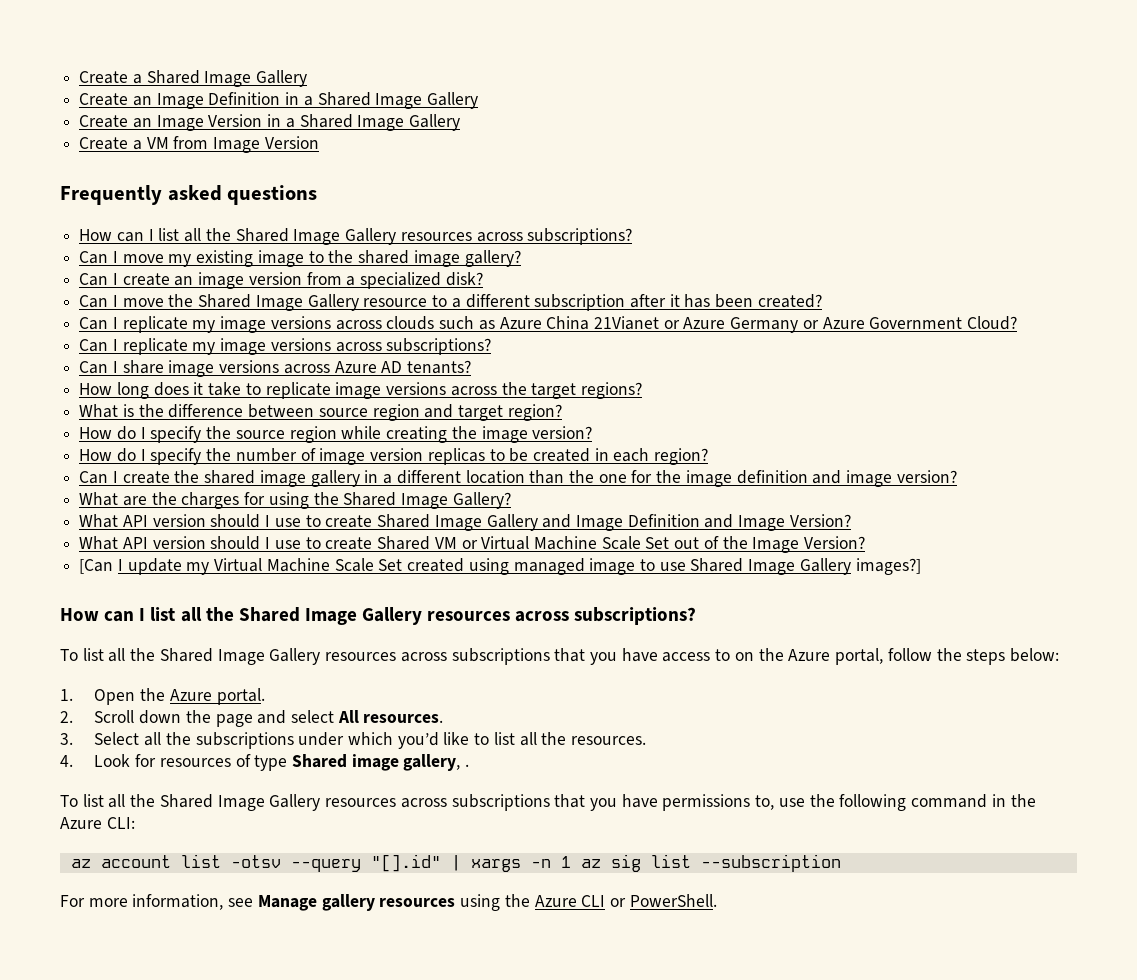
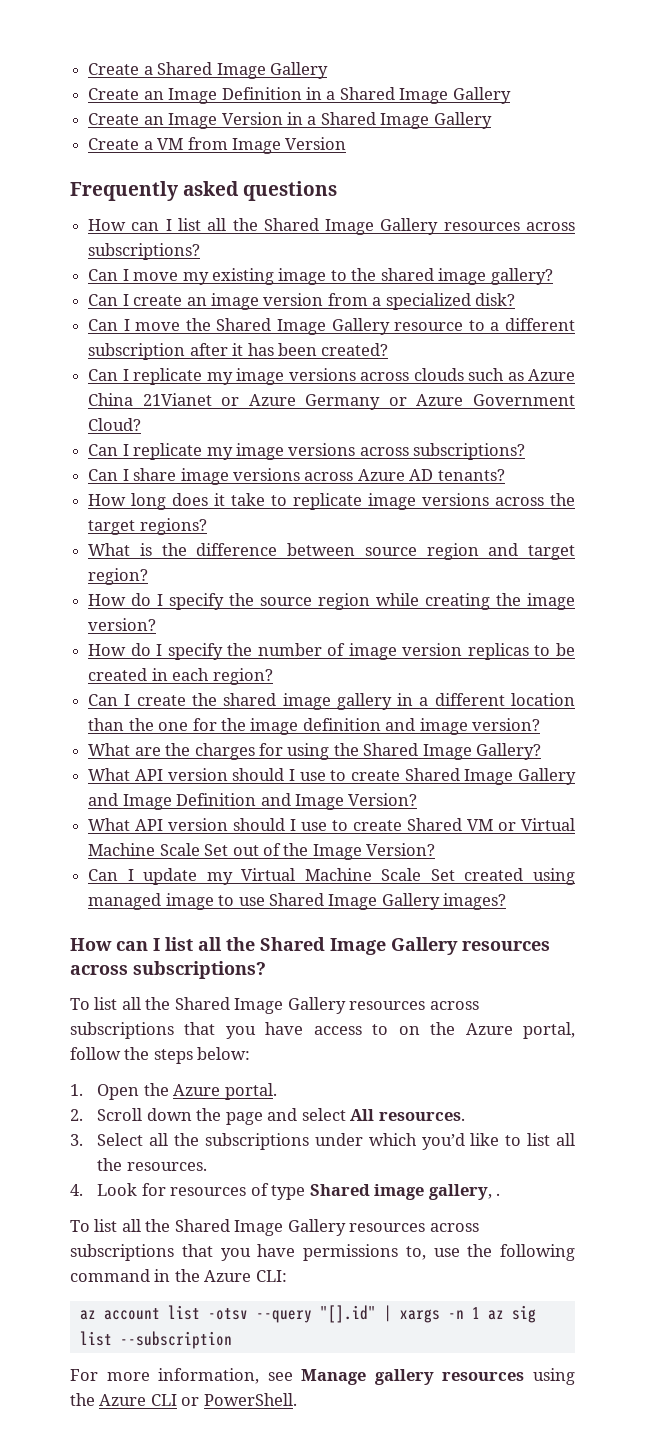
- [Can I update my Virtual Machine Scale Set created using managed image to use Shared Image Gallery images?]
+ Can I update my Virtual Machine Scale Set created using managed image to use Shared Image Gallery images?

